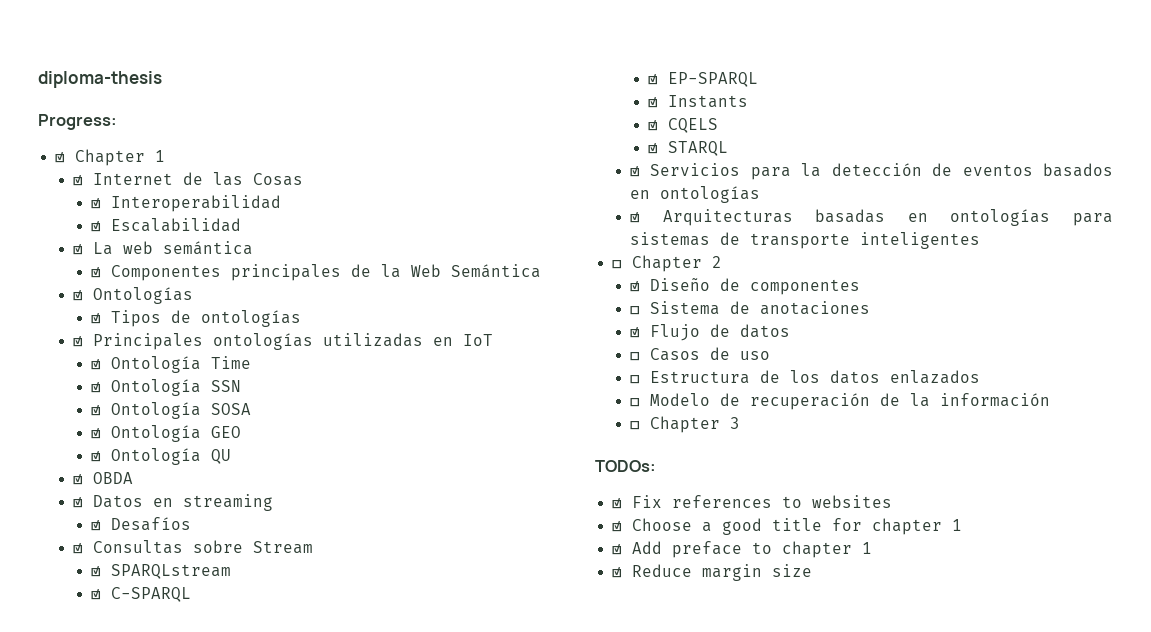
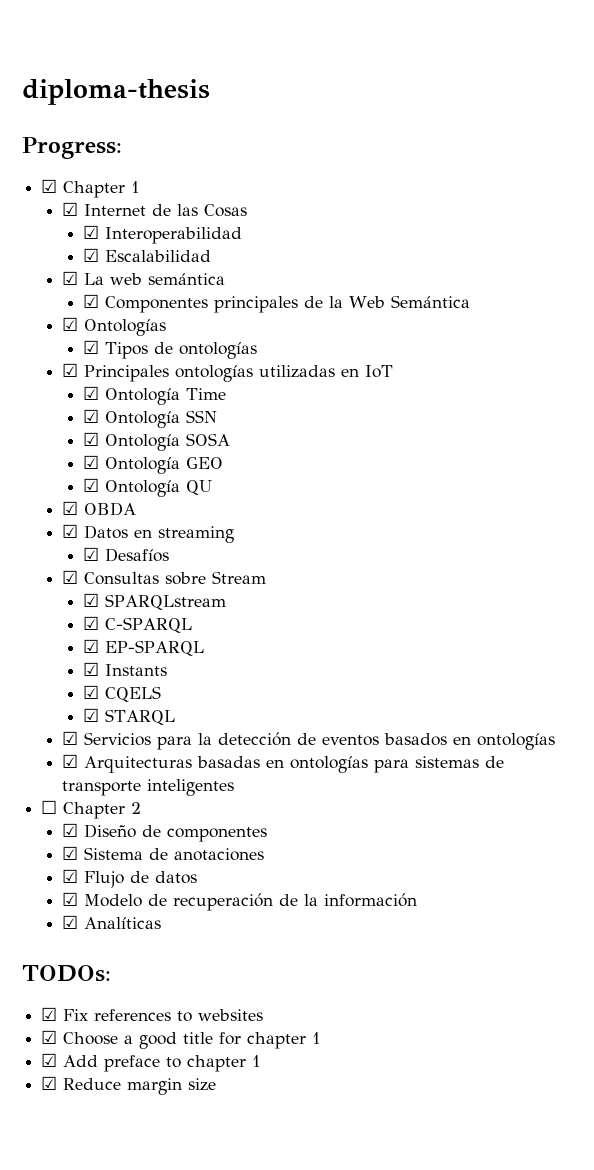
- ☐ Sistema de anotaciones
+ ☑ Sistema de anotaciones
- ☐ Casos de uso
- ☐ Estructura de los datos enlazados
- ☐ Modelo de recuperación de la información
+ ☑ Modelo de recuperación de la información
- ☐ Chapter 3
+ ☑ Analíticas

